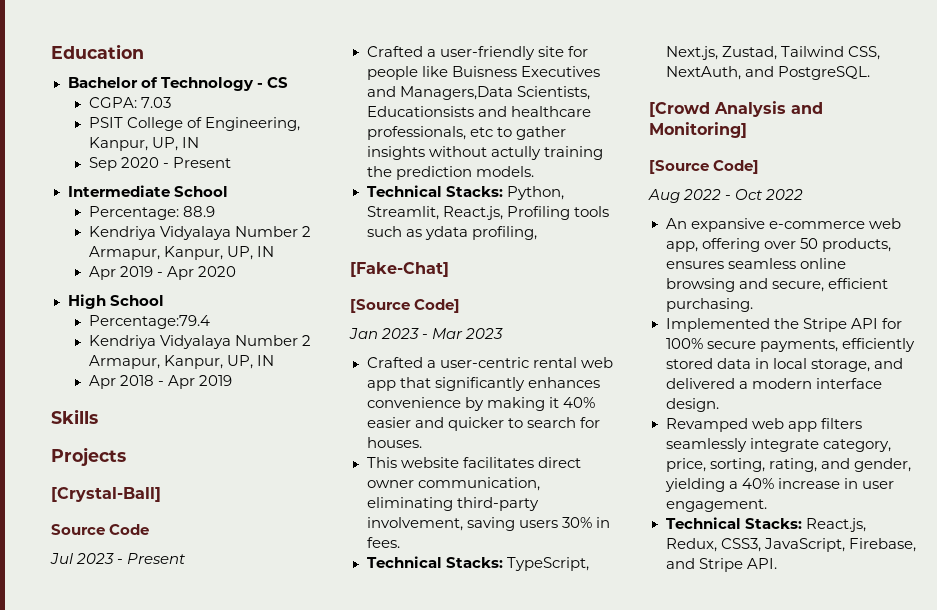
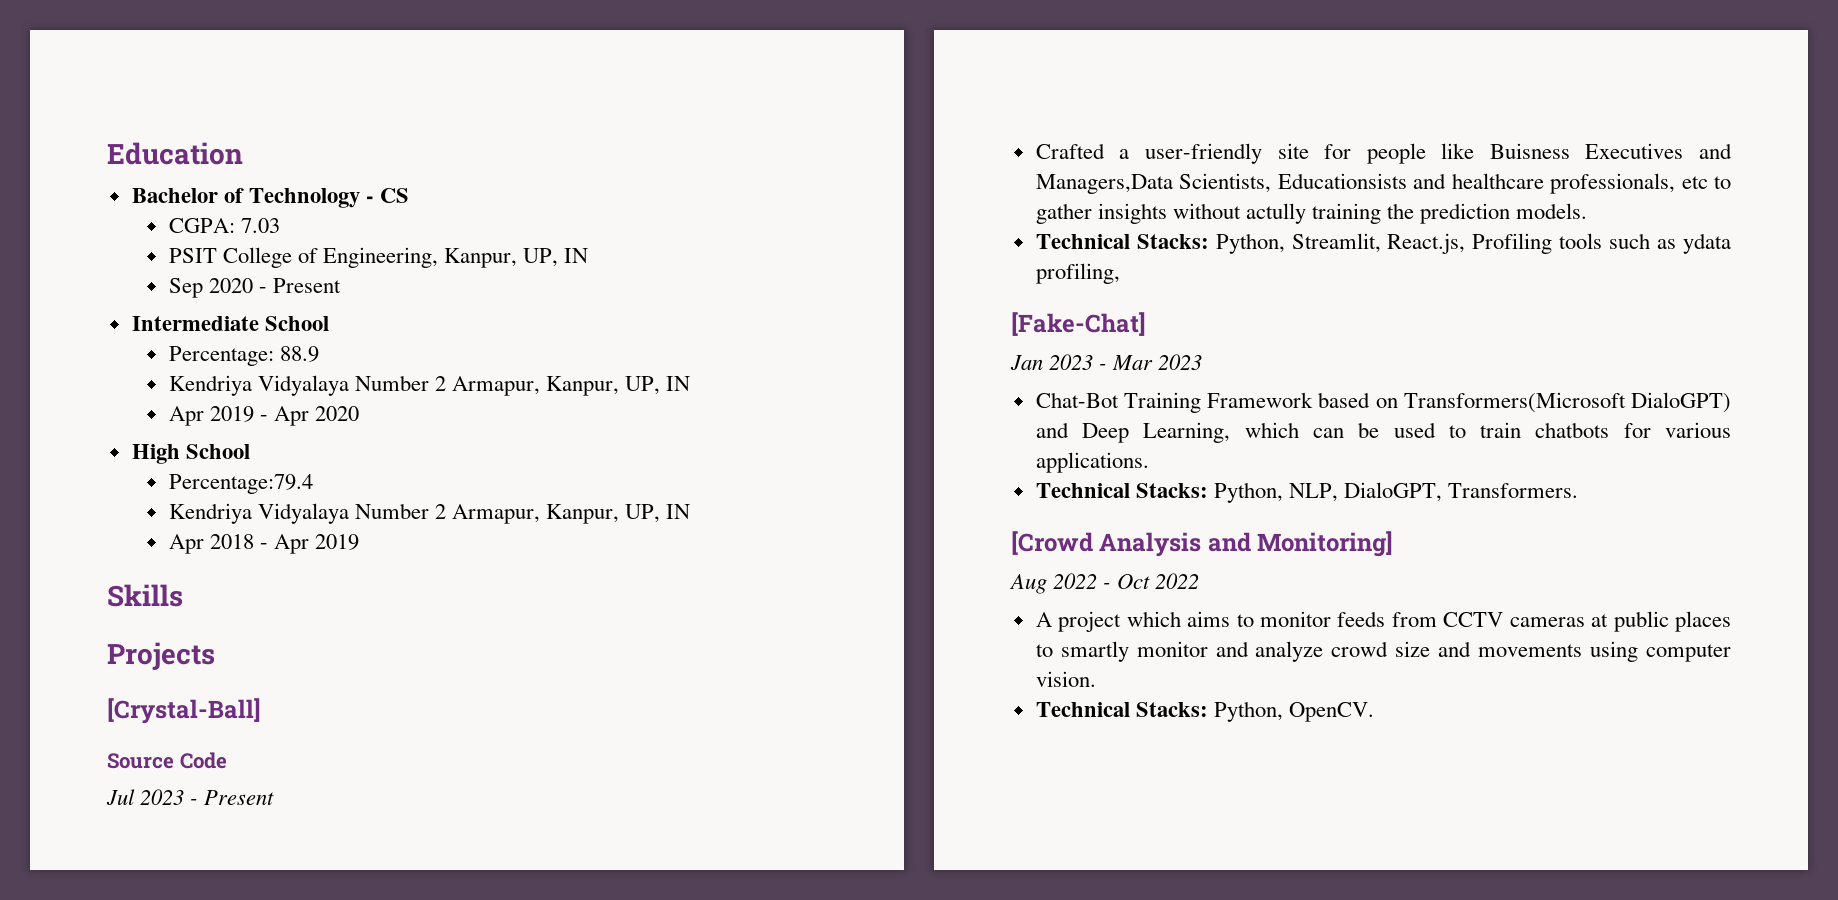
  [Fake-Chat]
- [Source Code]
- Crafted a user-centric rental web app that significantly enhances convenience by making it 40% easier and quicker to search for houses.
- This website facilitates direct owner communication, eliminating third-party involvement, saving users 30% in fees.
- Technical Stacks: TypeScript, Next.js, Zustad, Tailwind CSS, NextAuth, and PostgreSQL.
+ Chat-Bot Training Framework based on Transformers(Microsoft DialoGPT) and Deep Learning, which can be used to train chatbots for various applications.
+ Technical Stacks: Python, NLP, DialoGPT, Transformers.
  [Crowd Analysis and Monitoring]
- [Source Code]
- An expansive e-commerce web app, offering over 50 products, ensures seamless online browsing and secure, efficient purchasing.
- Implemented the Stripe API for 100% secure payments, efficiently stored data in local storage, and delivered a modern interface design.
- Revamped web app filters seamlessly integrate category, price, sorting, rating, and gender, yielding a 40% increase in user engagement.
- Technical Stacks: React.js, Redux, CSS3, JavaScript, Firebase, and Stripe API.
+ A project which aims to monitor feeds from CCTV cameras at public places to smartly monitor and analyze crowd size and movements using computer vision.
+ Technical Stacks: Python, OpenCV.

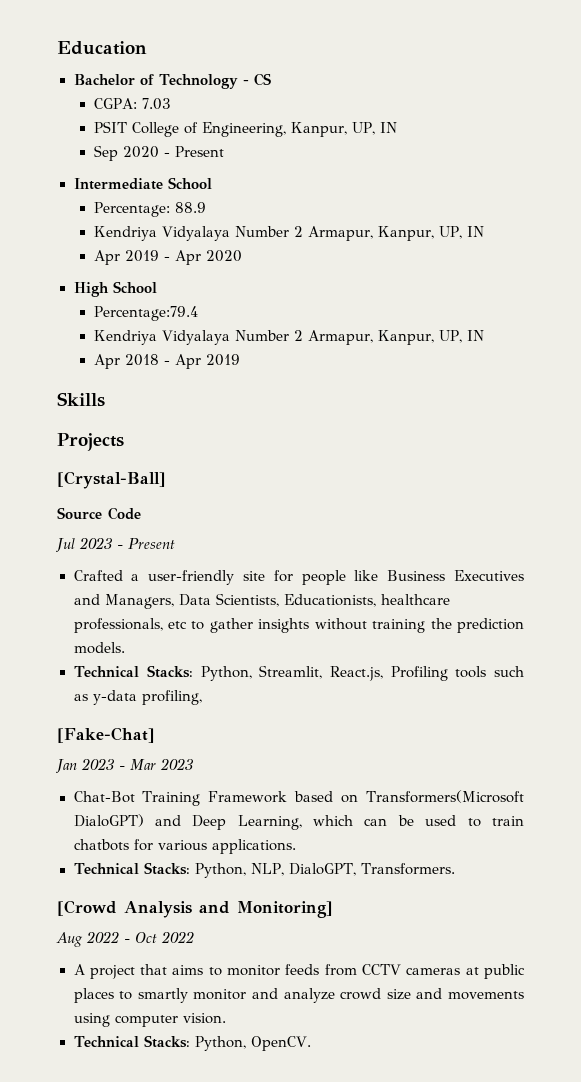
- Crafted a user-friendly site for people like Buisness Executives and Managers,Data Scientists, Educationsists and healthcare professionals, etc to gather insights without actully training the prediction models.
+ Crafted a user-friendly site for people like Business Executives and Managers, Data Scientists, Educationists, healthcare professionals, etc to gather insights without training the prediction models.
- Technical Stacks: Python, Streamlit, React.js, Profiling tools such as ydata profiling,
+ Technical Stacks: Python, Streamlit, React.js, Profiling tools such as y-data profiling,
- A project which aims to monitor feeds from CCTV cameras at public places to smartly monitor and analyze crowd size and movements using computer vision.
+ A project that aims to monitor feeds from CCTV cameras at public places to smartly monitor and analyze crowd size and movements using computer vision.

